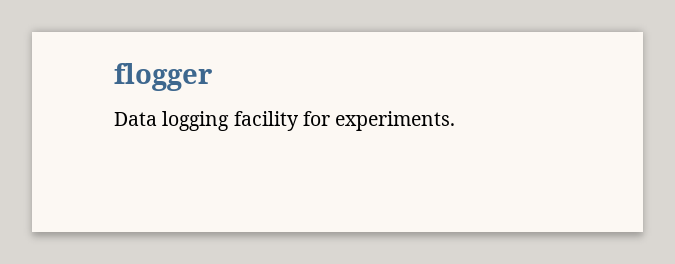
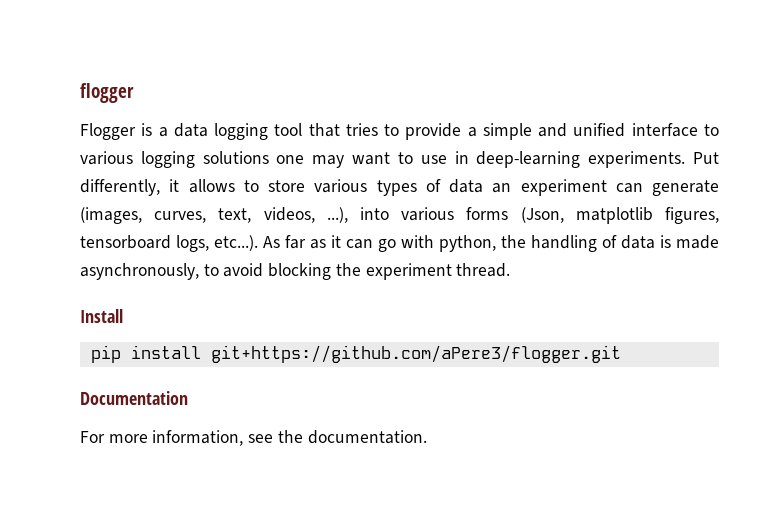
- Data logging facility for experiments.
+ Flogger is a data logging tool that tries to provide a simple and unified interface to various logging solutions one may want to use in deep-learning experiments. Put differently, it allows to store various types of data an experiment can generate (images, curves, text, videos, ...), into various forms (Json, matplotlib figures, tensorboard logs, etc...). As far as it can go with python, the handling of data is made asynchronously, to avoid blocking the experiment thread.
+ Install
+ pip install git+https://github.com/aPere3/flogger.git
+ Documentation
+ For more information, see the documentation.

